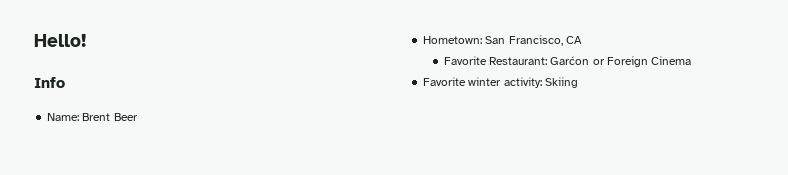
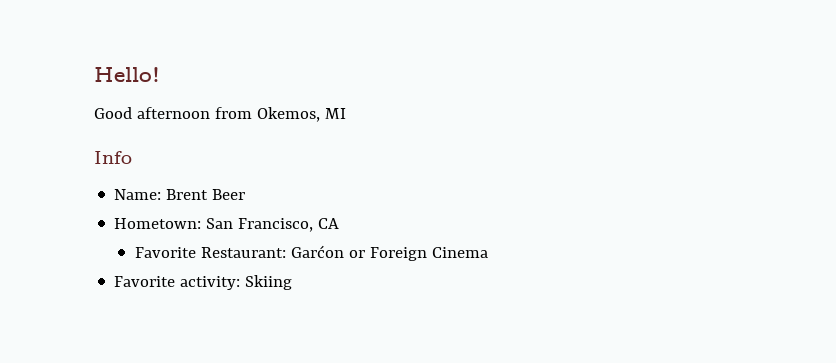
+ Good afternoon from Okemos, MI
- Favorite winter activity: Skiing
+ Favorite activity: Skiing

